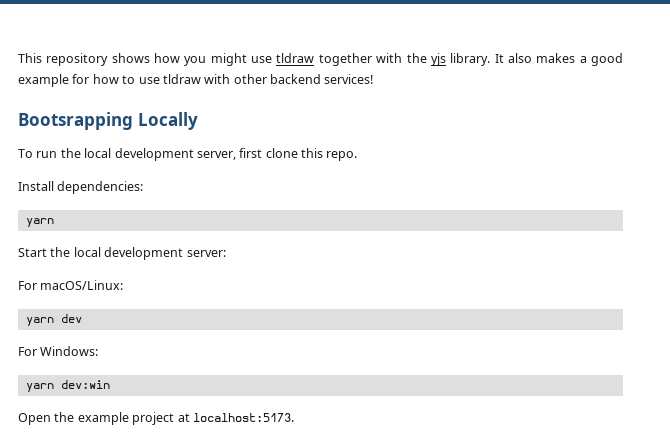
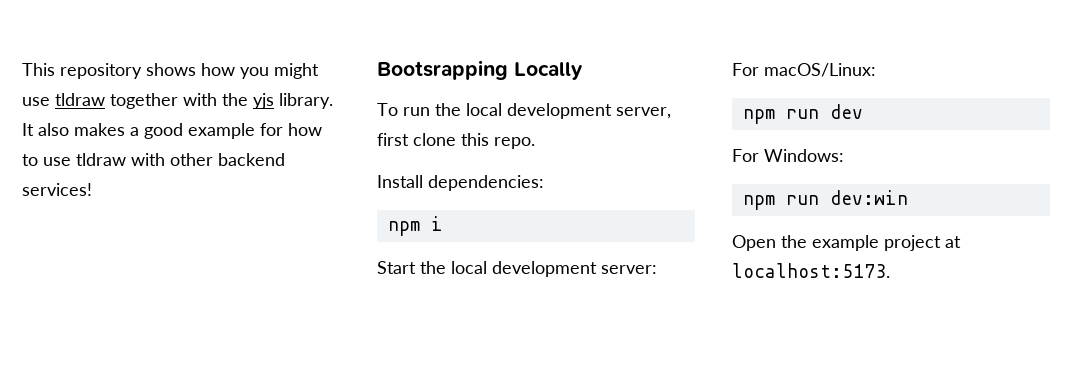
  Install dependencies:
- yarn
+ npm i
- yarn dev
+ npm run dev
- yarn dev:win
+ npm run dev:win

